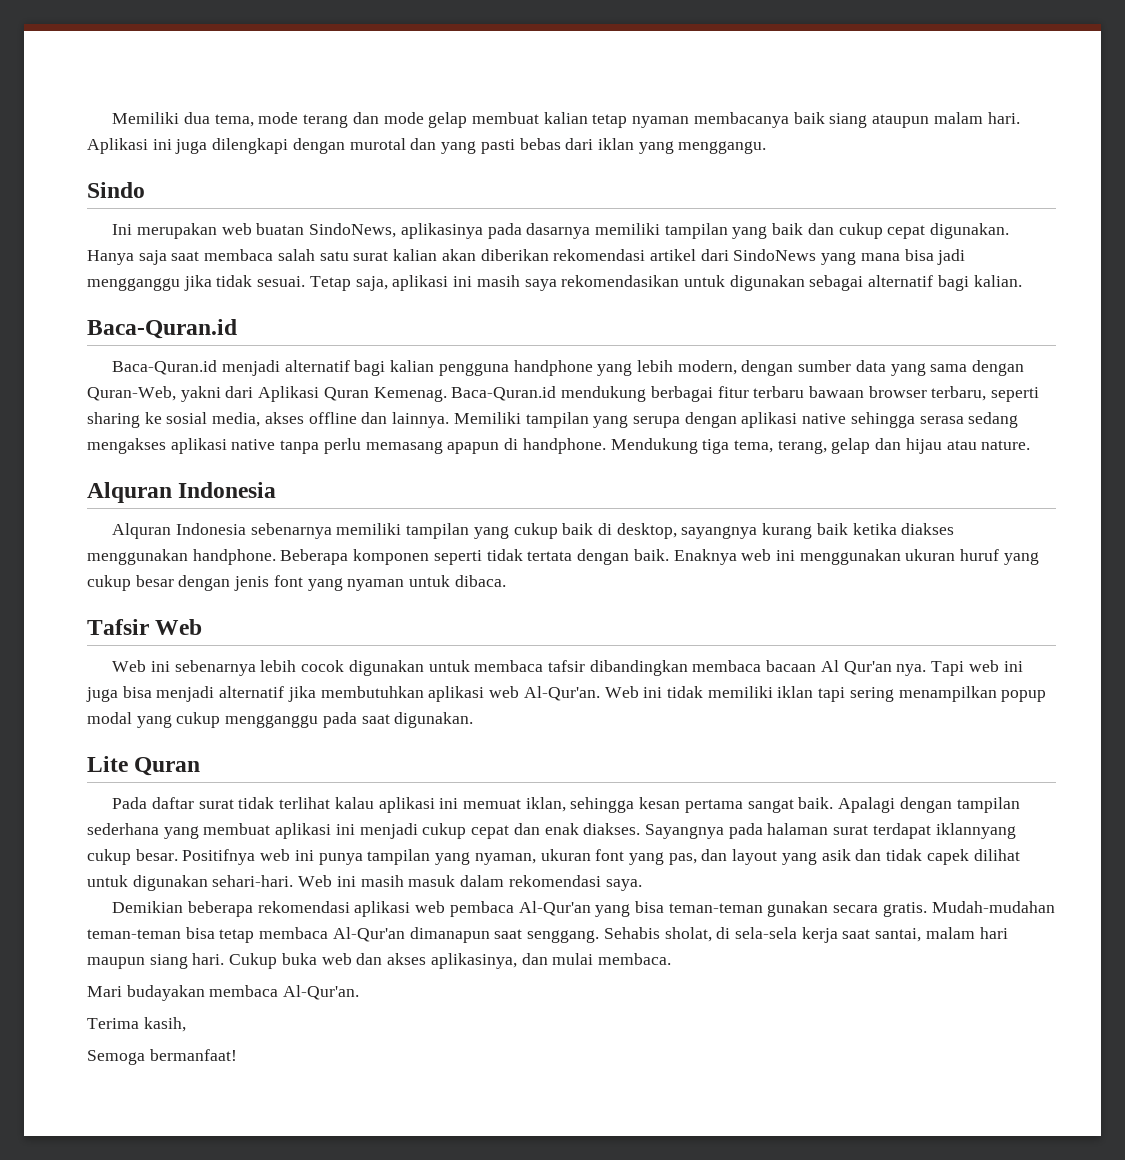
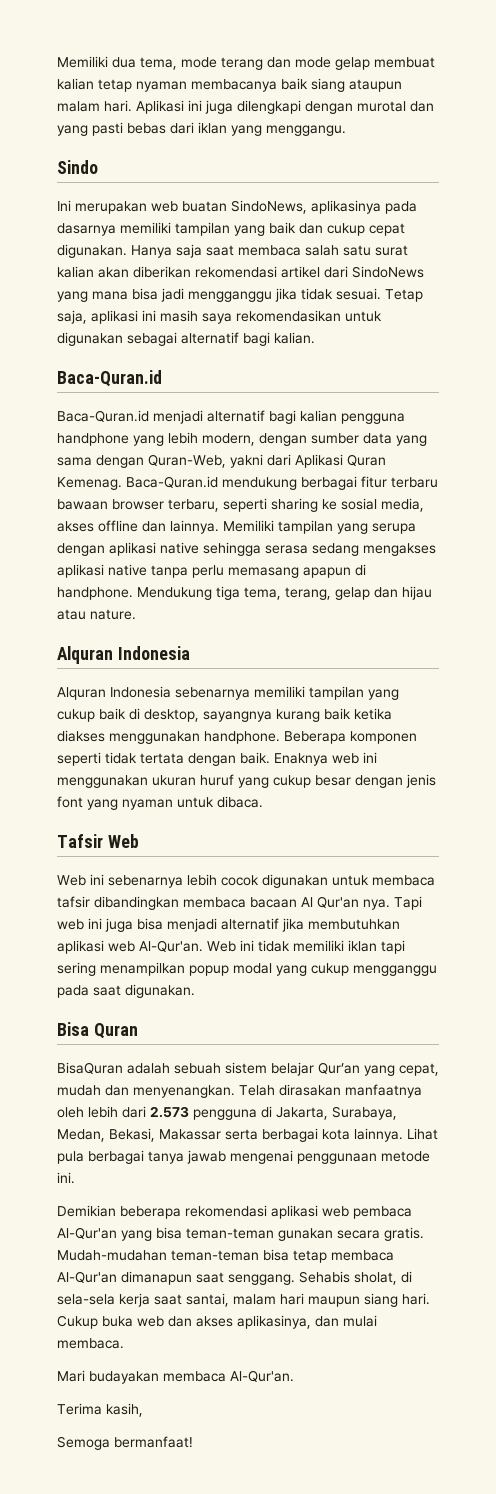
- Lite Quran
+ Bisa Quran
- Pada daftar surat tidak terlihat kalau aplikasi ini memuat iklan, sehingga kesan pertama sangat baik. Apalagi dengan tampilan sederhana yang membuat aplikasi ini menjadi cukup cepat dan enak diakses. Sayangnya pada halaman surat terdapat iklannyang cukup besar. Positifnya web ini punya tampilan yang nyaman, ukuran font yang pas, dan layout yang asik dan tidak capek dilihat untuk digunakan sehari-hari. Web ini masih masuk dalam rekomendasi saya.
+ BisaQuran adalah sebuah sistem belajar Qur’an yang cepat, mudah dan menyenangkan. Telah dirasakan manfaatnya oleh lebih dari 2.573 pengguna di Jakarta, Surabaya, Medan, Bekasi, Makassar serta berbagai kota lainnya. Lihat pula berbagai tanya jawab mengenai penggunaan metode ini.

